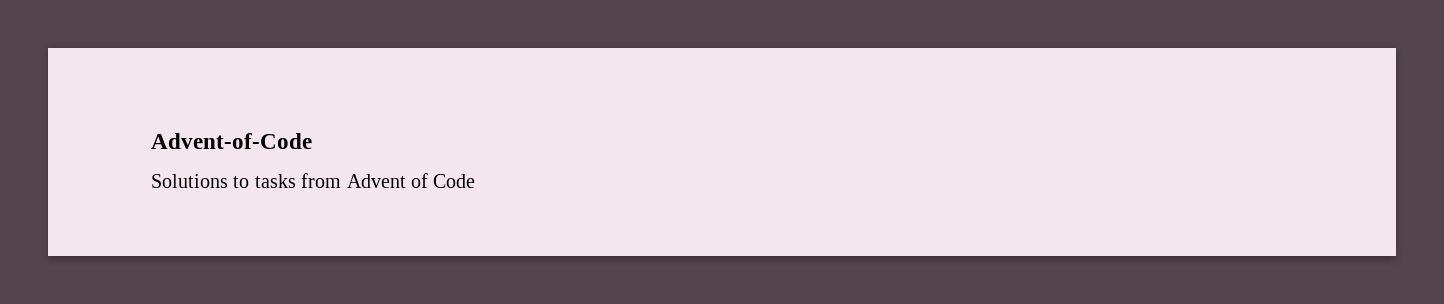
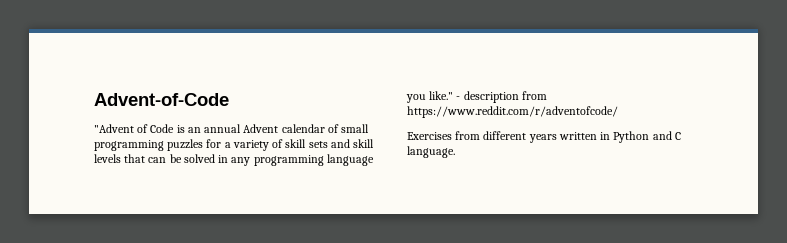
- Solutions to tasks from Advent of Code
+ "Advent of Code is an annual Advent calendar of small programming puzzles for a variety of skill sets and skill levels that can be solved in any programming language you like." - description from https://www.reddit.com/r/adventofcode/
+ Exercises from different years written in Python and C language.

